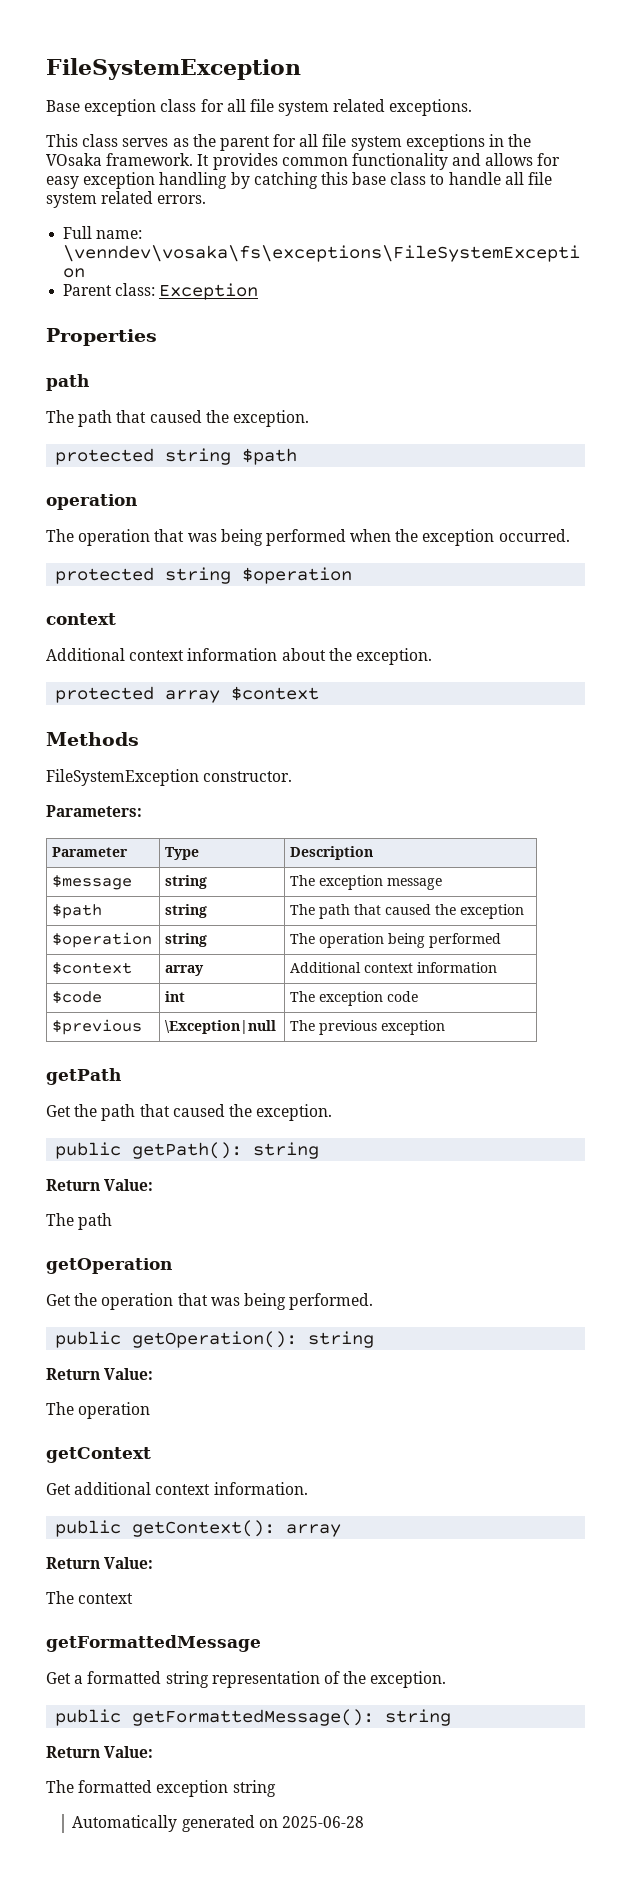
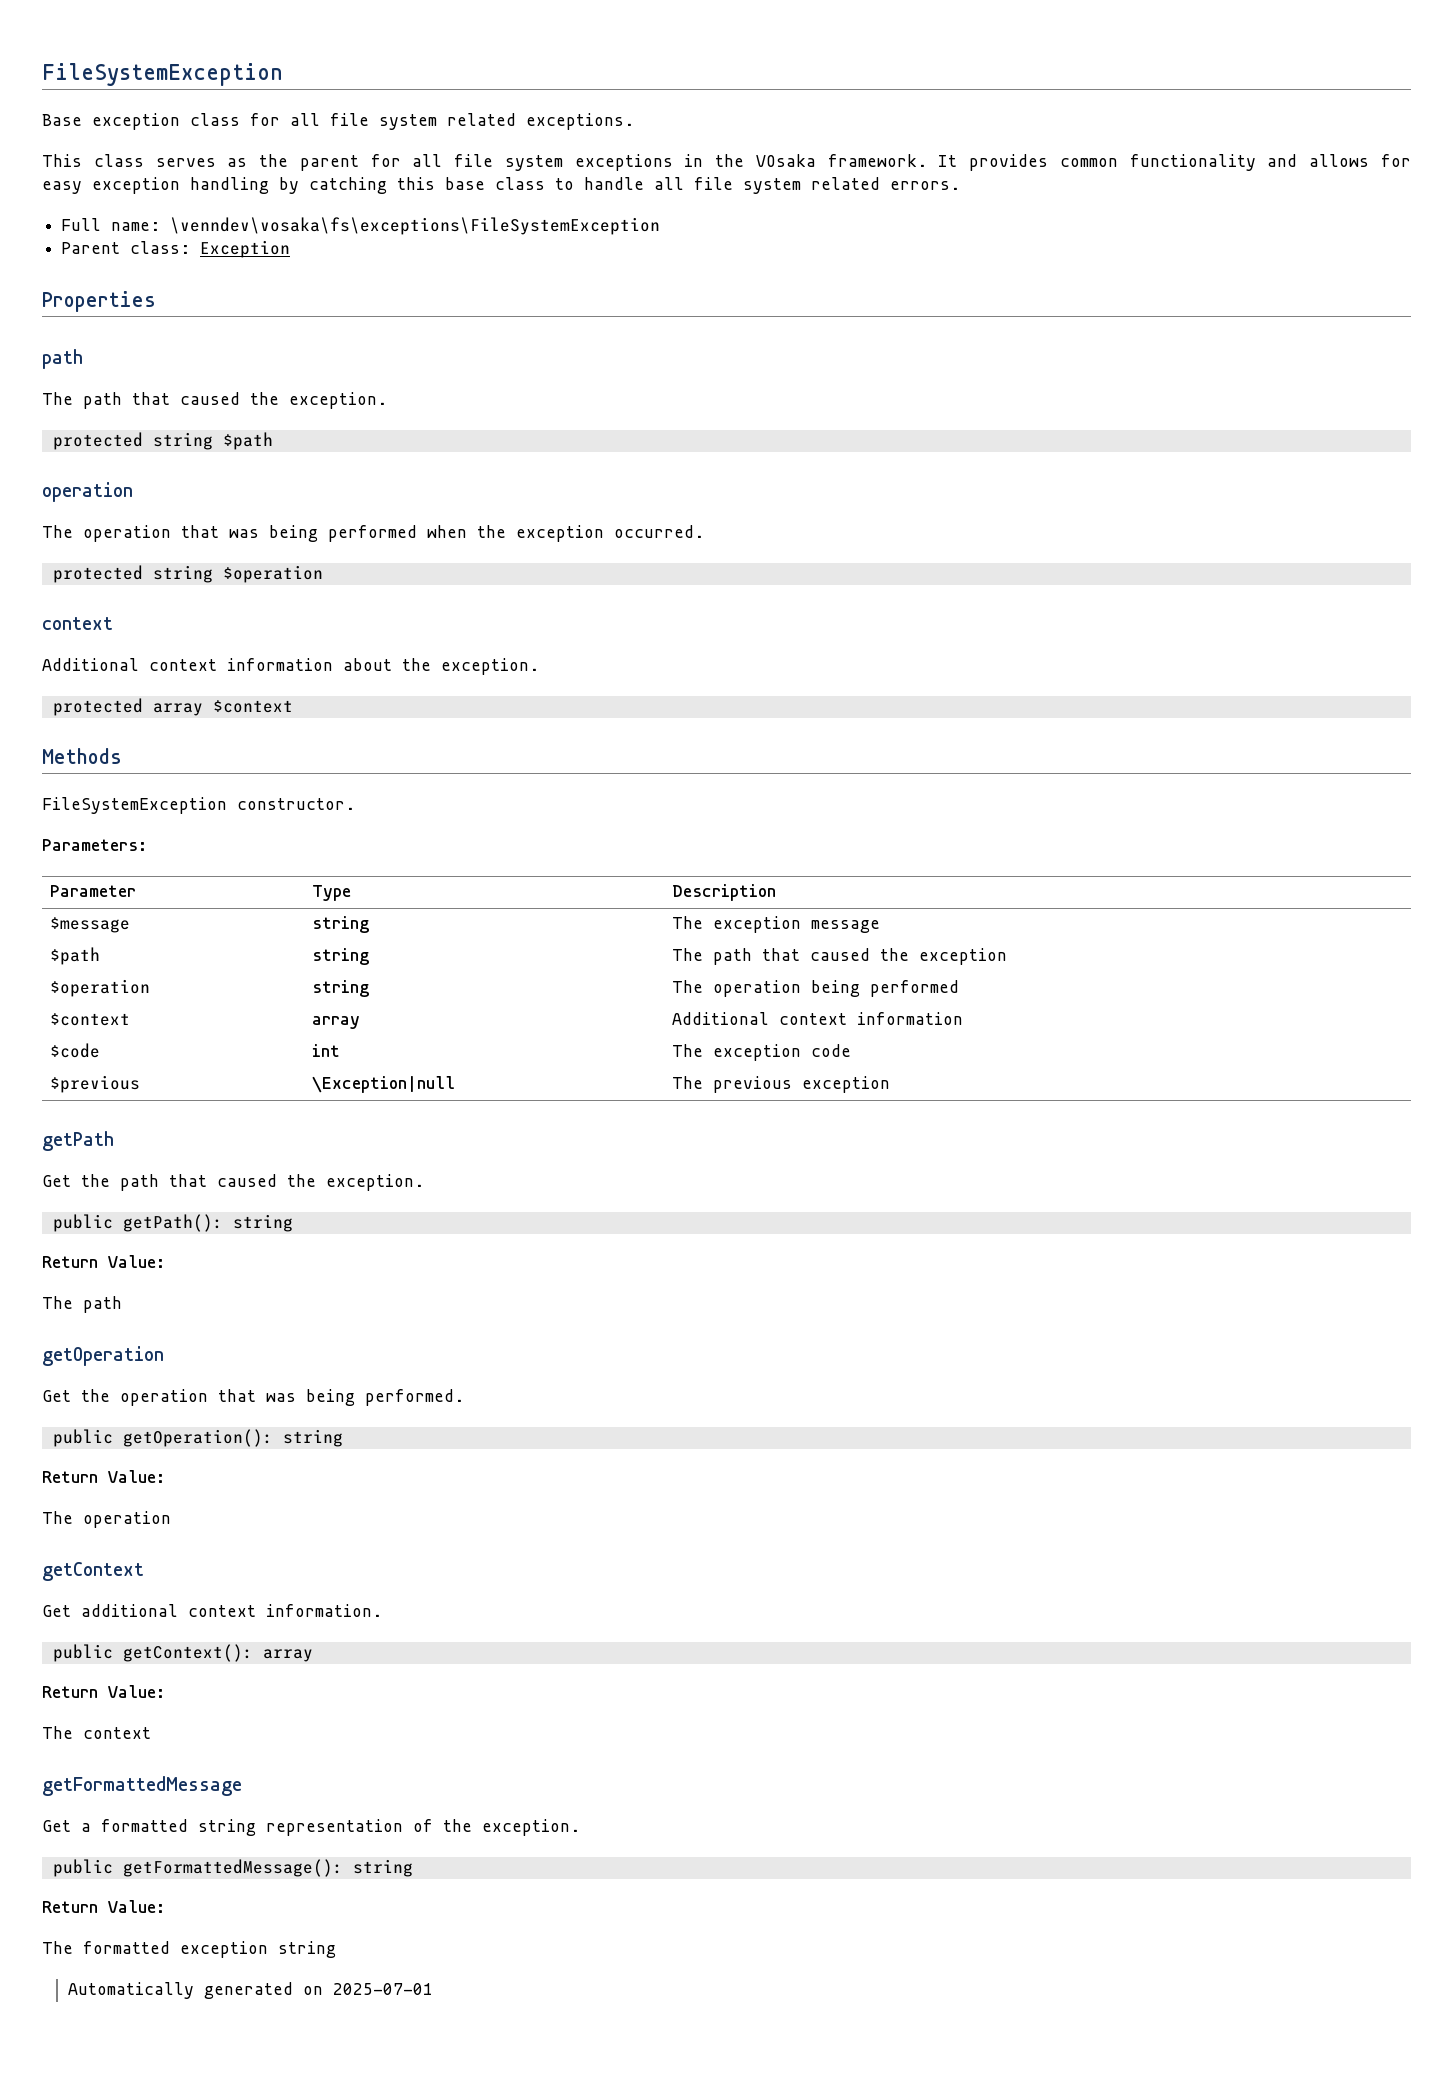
- Automatically generated on 2025-06-28
+ Automatically generated on 2025-07-01

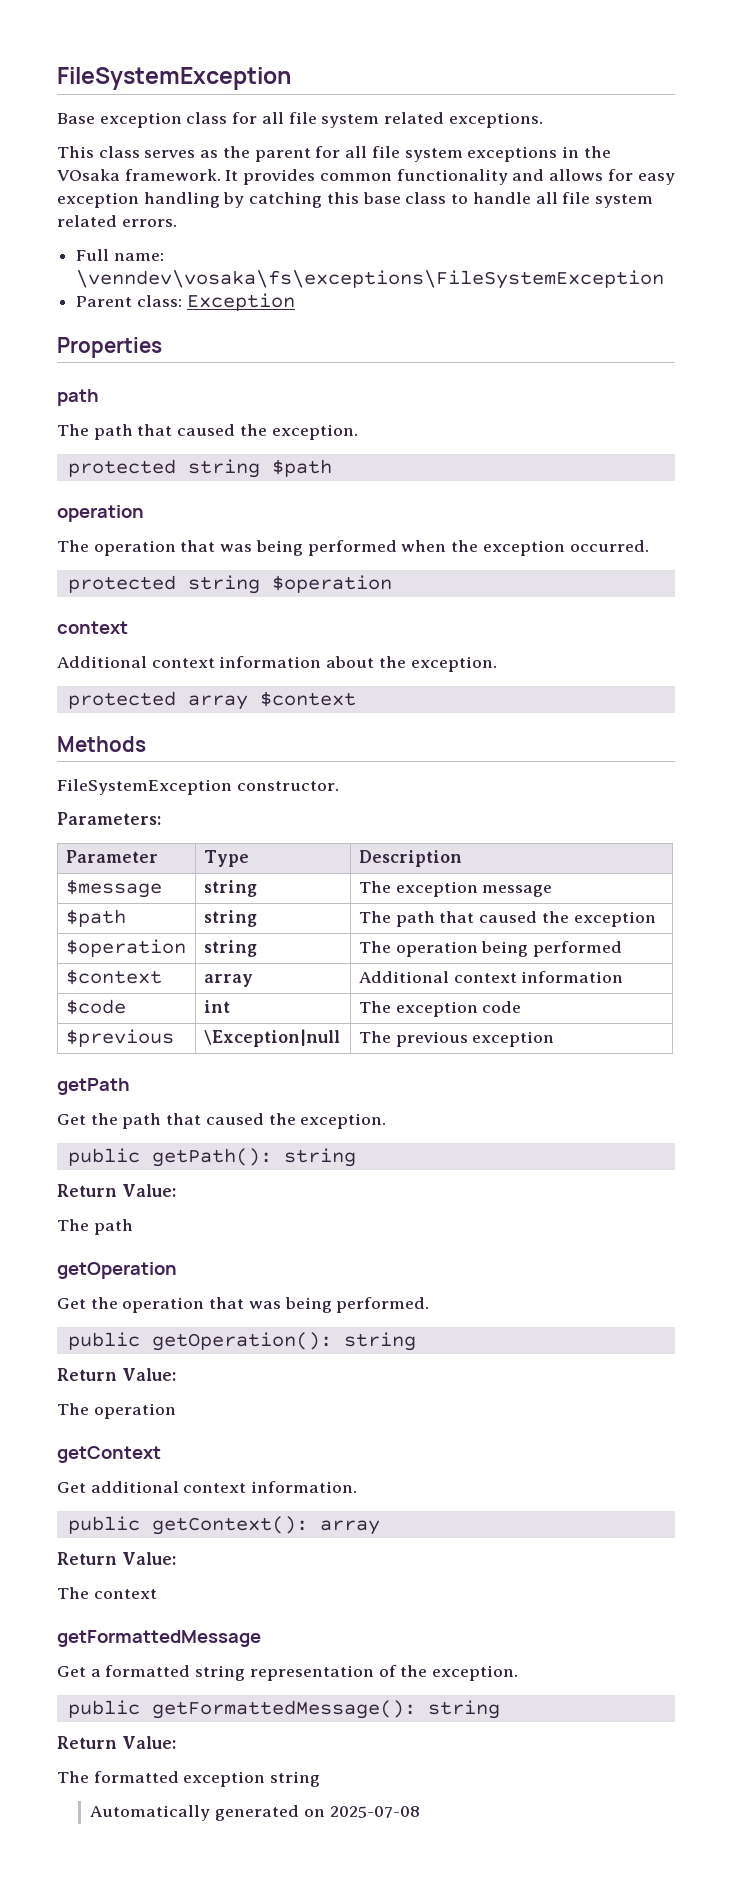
- Automatically generated on 2025-07-01
+ Automatically generated on 2025-07-08

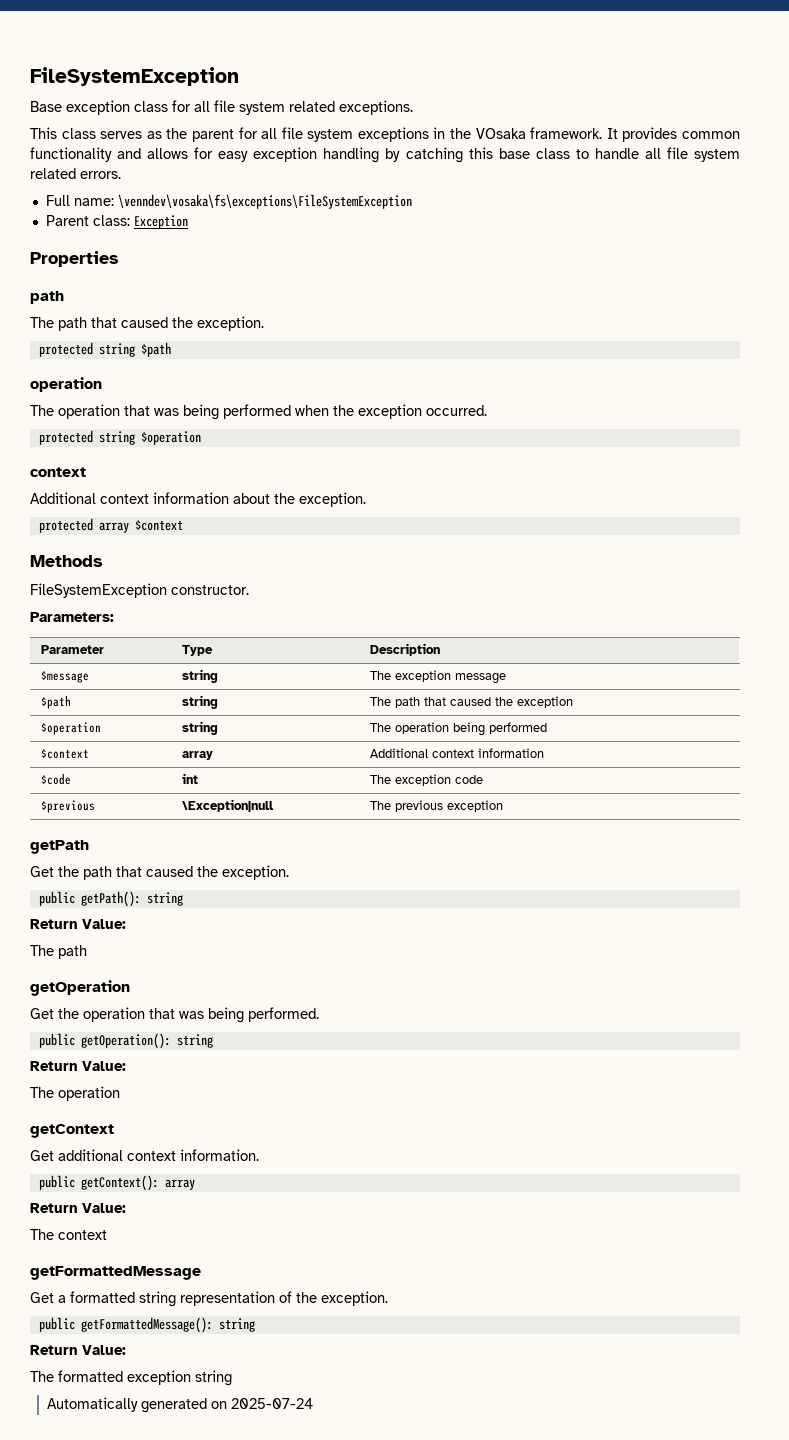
- Automatically generated on 2025-07-08
+ Automatically generated on 2025-07-24

